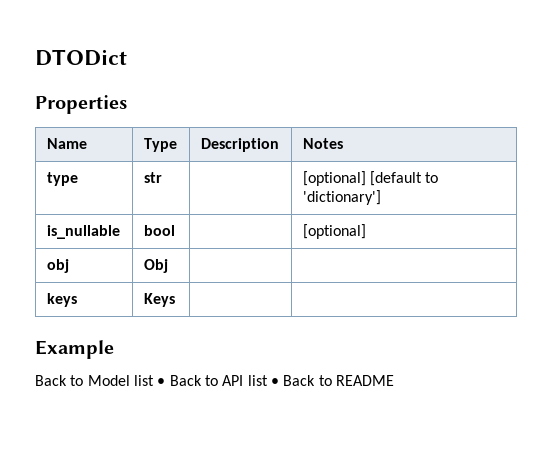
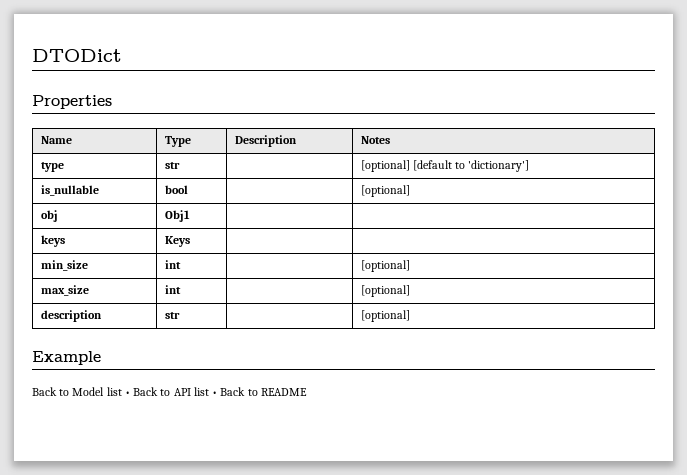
- obj | Obj | |
+ obj | Obj1 | |
+ min_size | int | | [optional]
+ max_size | int | | [optional]
+ description | str | | [optional]

